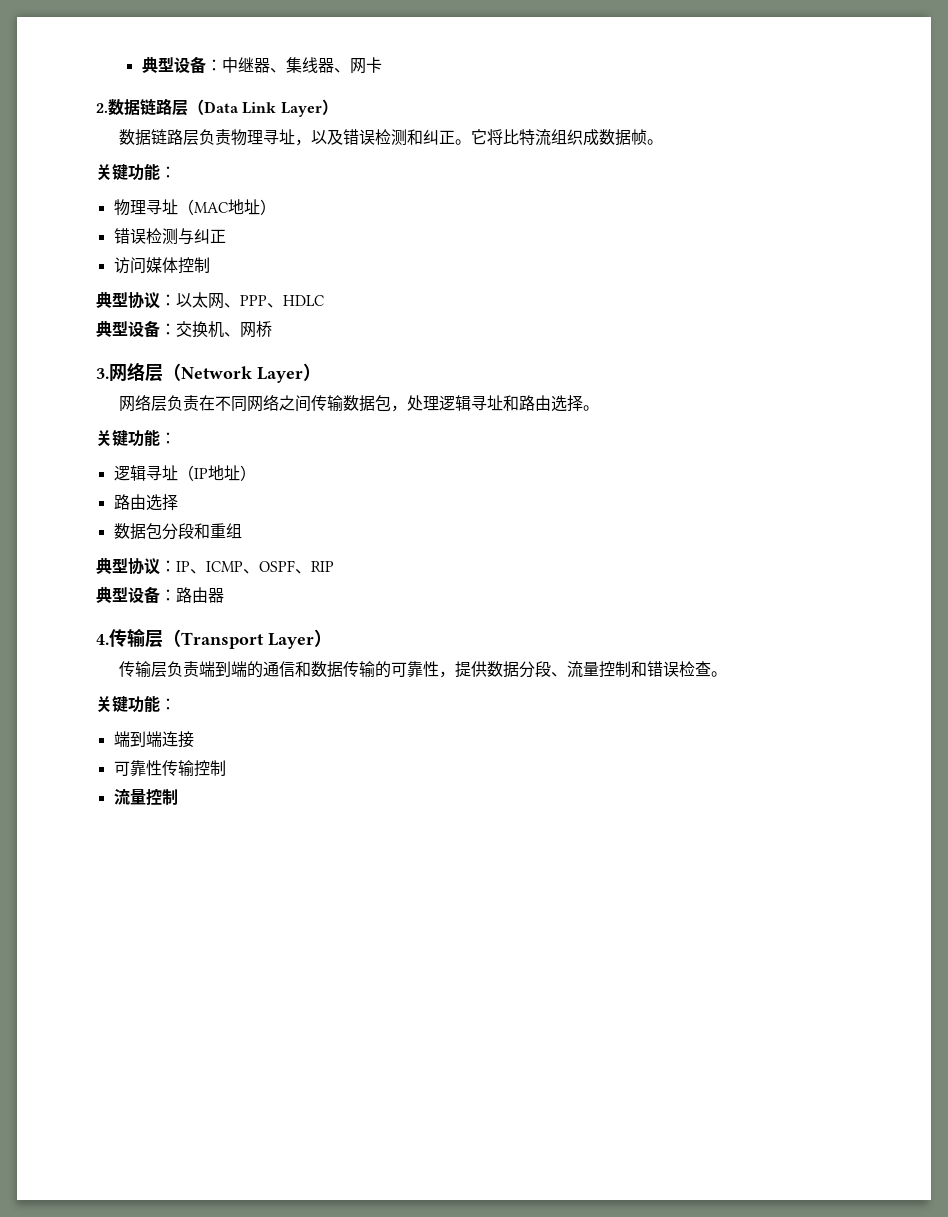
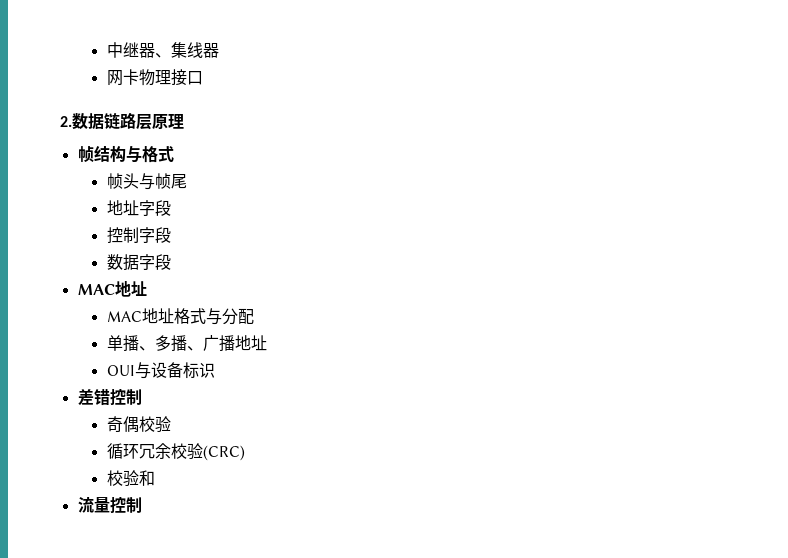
- 典型设备：中继器、集线器、网卡
+ 中继器、集线器
+ 网卡物理接口
- 2.数据链路层（Data Link Layer）
- 数据链路层负责物理寻址，以及错误检测和纠正。它将比特流组织成数据帧。
- 关键功能：
- 物理寻址（MAC地址）
- 错误检测与纠正
- 访问媒体控制
- 典型协议：以太网、PPP、HDLC
- 典型设备：交换机、网桥
- 3.网络层（Network Layer）
- 网络层负责在不同网络之间传输数据包，处理逻辑寻址和路由选择。
- 关键功能：
- 逻辑寻址（IP地址）
- 路由选择
- 数据包分段和重组
- 典型协议：IP、ICMP、OSPF、RIP
- 典型设备：路由器
- 4.传输层（Transport Layer）
- 传输层负责端到端的通信和数据传输的可靠性，提供数据分段、流量控制和错误检查。
- 关键功能：
- 端到端连接
- 可靠性传输控制
+ 2.数据链路层原理
+ 帧结构与格式
+ 帧头与帧尾
+ 地址字段
+ 控制字段
+ 数据字段
+ MAC地址
+ MAC地址格式与分配
+ 单播、多播、广播地址
+ OUI与设备标识
+ 差错控制
+ 奇偶校验
+ 循环冗余校验(CRC)
+ 校验和

